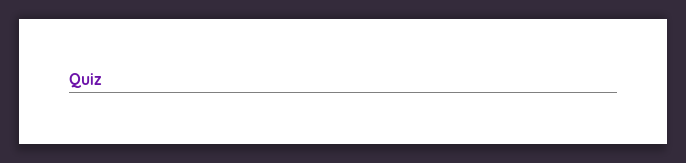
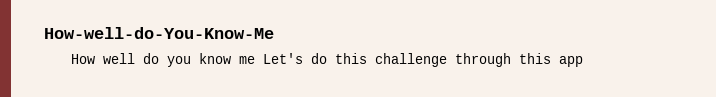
- Quiz
+ How-well-do-You-Know-Me
+ How well do you know me Let's do this challenge through this app

